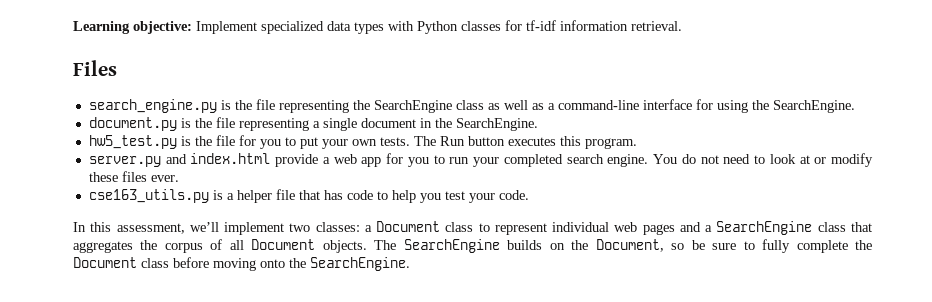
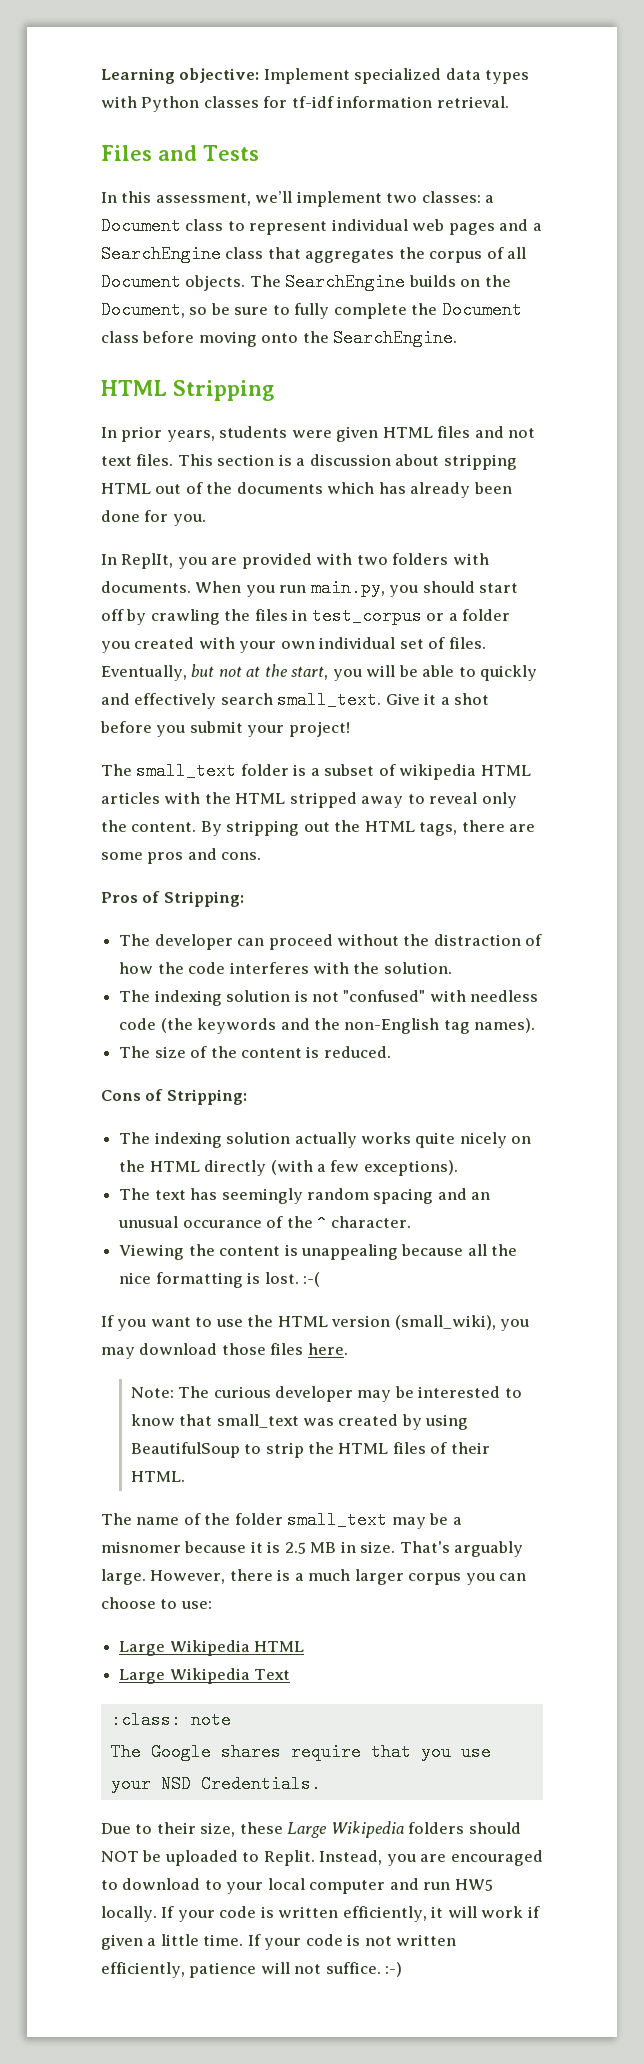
- Files
- search_engine.py is the file representing the SearchEngine class as well as a command-line interface for using the SearchEngine.
- document.py is the file representing a single document in the SearchEngine.
- hw5_test.py is the file for you to put your own tests. The Run button executes this program.
- server.py and index.html provide a web app for you to run your completed search engine. You do not need to look at or modify these files ever.
- cse163_utils.py is a helper file that has code to help you test your code.
+ Files and Tests
+ HTML Stripping
+ In prior years, students were given HTML files and not text files. This section is a discussion about stripping HTML out of the documents which has already been done for you.
+ In ReplIt, you are provided with two folders with documents. When you run main.py, you should start off by crawling the files in test_corpus or a folder you created with your own individual set of files. Eventually, but not at the start, you will be able to quickly and effectively search small_text. Give it a shot before you submit your project!
+ The small_text folder is a subset of wikipedia HTML articles with the HTML stripped away to reveal only the content. By stripping out the HTML tags, there are some pros and cons.
+ Pros of Stripping:
+ The developer can proceed without the distraction of how the code interferes with the solution.
+ The indexing solution is not "confused" with needless code (the keywords and the non-English tag names).
+ The size of the content is reduced.
+ Cons of Stripping:
+ The indexing solution actually works quite nicely on the HTML directly (with a few exceptions).
+ The text has seemingly random spacing and an unusual occurance of the ^ character.
+ Viewing the content is unappealing because all the nice formatting is lost. :-(
+ If you want to use the HTML version (small_wiki), you may download those files here.
+ Note: The curious developer may be interested to know that small_text was created by using BeautifulSoup to strip the HTML files of their HTML.
+ The name of the folder small_text may be a misnomer because it is 2.5 MB in size. That's arguably large. However, there is a much larger corpus you can choose to use:
+ Large Wikipedia HTML
+ Large Wikipedia Text
+ :class: note
+ The Google shares require that you use your NSD Credentials.
+ Due to their size, these Large Wikipedia folders should NOT be uploaded to Replit. Instead, you are encouraged to download to your local computer and run HW5 locally. If your code is written efficiently, it will work if given a little time. If your code is not written efficiently, patience will not suffice. :-)

